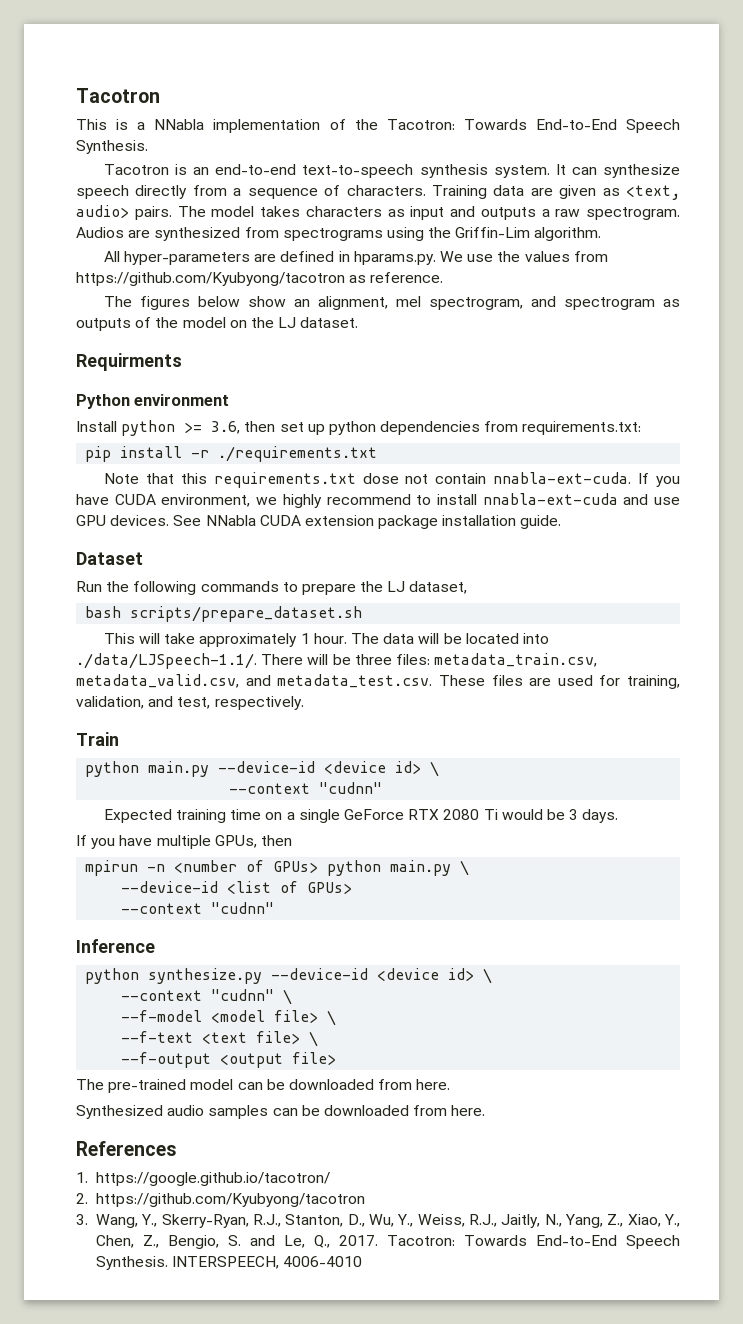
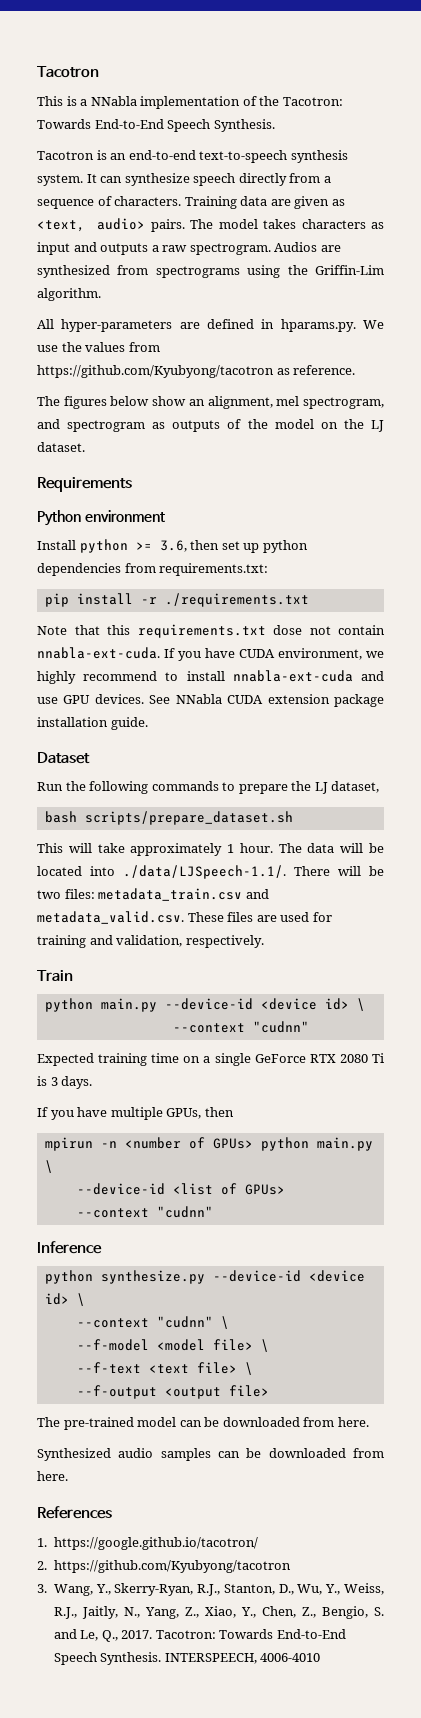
- Requirments
+ Requirements
- The data will be located into ./data/LJSpeech-1.1/. There will be three files: metadata_train.csv, metadata_valid.csv, and metadata_test.csv. These files are used for training, validation, and test, respectively.
+ The data will be located into ./data/LJSpeech-1.1/. There will be two files: metadata_train.csv and metadata_valid.csv. These files are used for training and validation, respectively.
- Expected training time on a single GeForce RTX 2080 Ti would be 3 days.
+ Expected training time on a single GeForce RTX 2080 Ti is 3 days.

